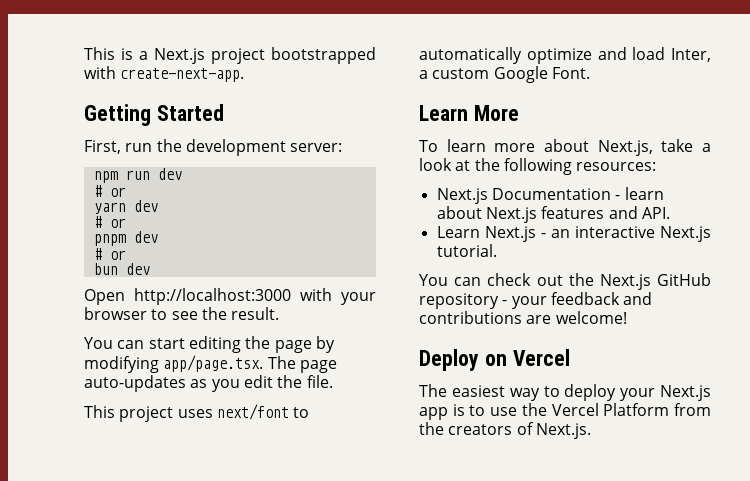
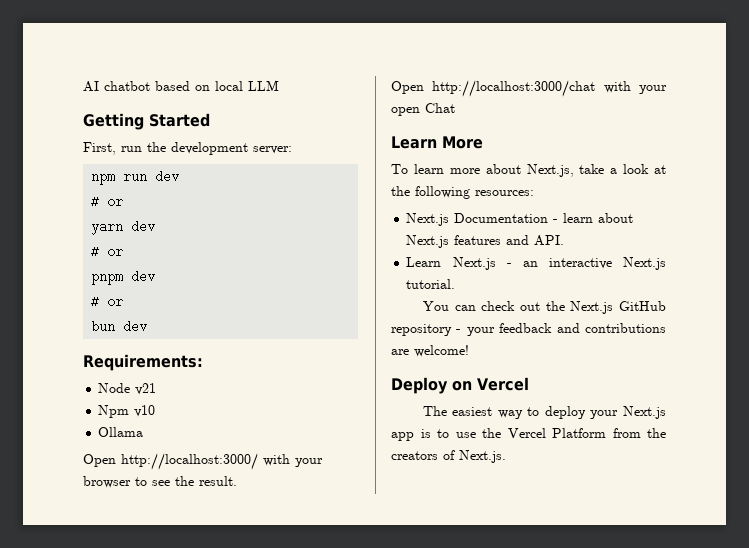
- This is a Next.js project bootstrapped with create-next-app.
+ AI chatbot based on local LLM
- Open http://localhost:3000 with your browser to see the result.
+ Requirements:
+ Node v21
+ Npm v10
+ Ollama
+ Open http://localhost:3000/ with your browser to see the result.
- You can start editing the page by modifying app/page.tsx. The page auto-updates as you edit the file.
- This project uses next/font to automatically optimize and load Inter, a custom Google Font.
+ Open http://localhost:3000/chat with your open Chat

